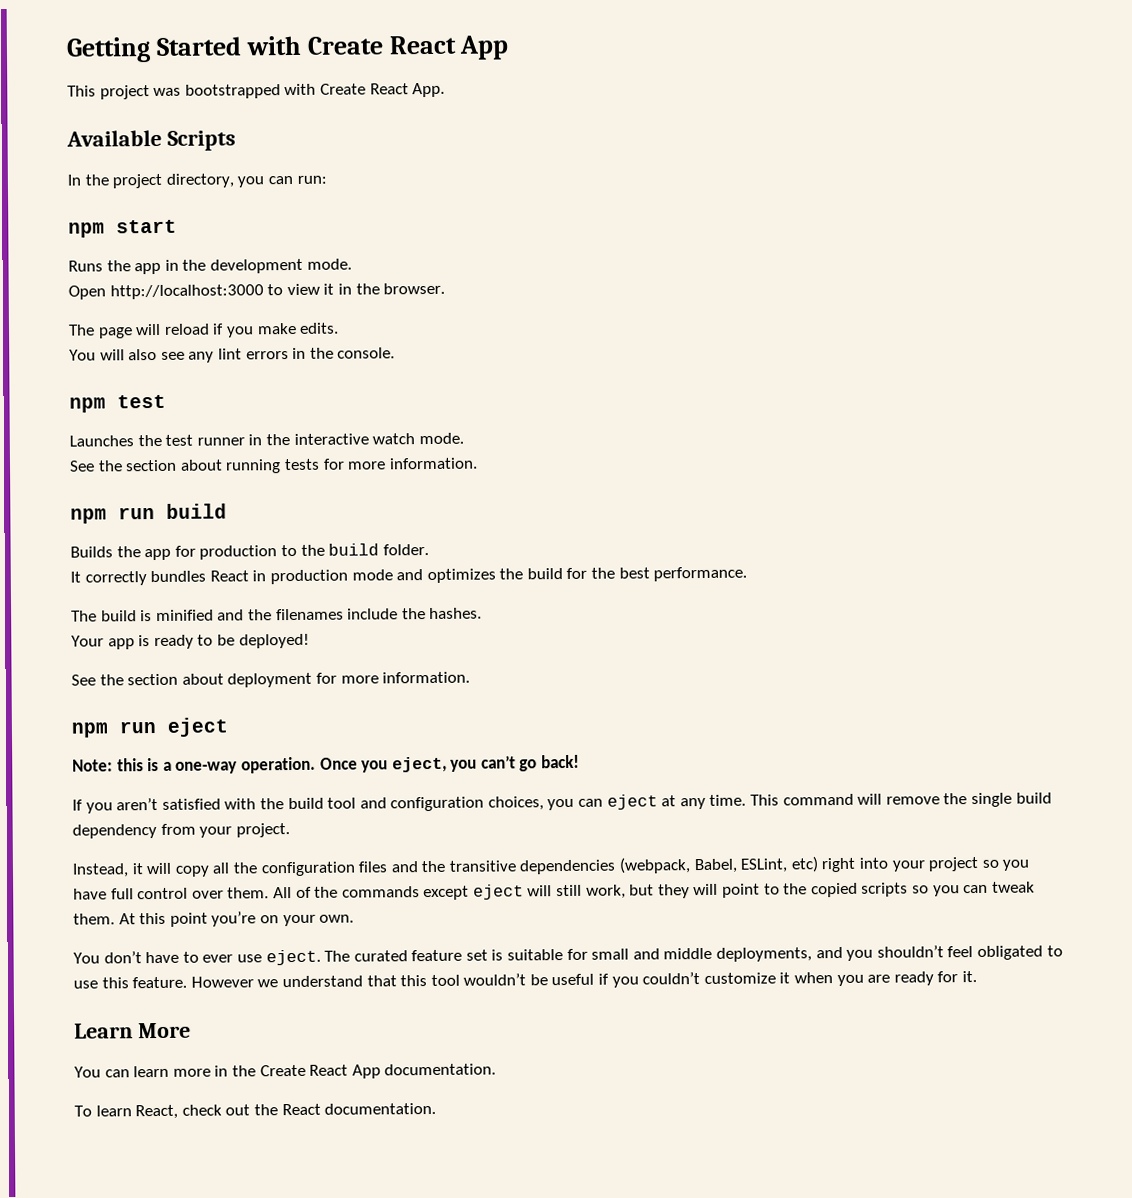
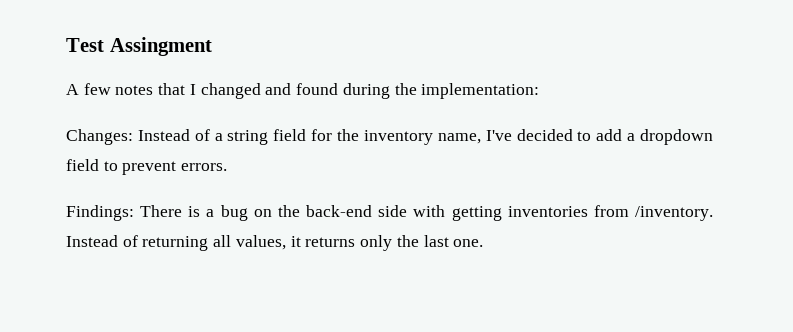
- Getting Started with Create React App
- This project was bootstrapped with Create React App.
- Available Scripts
- In the project directory, you can run:
- npm start
- Runs the app in the development mode.
- Open http://localhost:3000 to view it in the browser.
- The page will reload if you make edits.
- You will also see any lint errors in the console.
- npm test
- Launches the test runner in the interactive watch mode.
- See the section about running tests for more information.
- npm run build
- Builds the app for production to the build folder.
- It correctly bundles React in production mode and optimizes the build for the best performance.
- The build is minified and the filenames include the hashes.
- Your app is ready to be deployed!
- See the section about deployment for more information.
- npm run eject
- Note: this is a one-way operation. Once you eject, you can’t go back!
- If you aren’t satisfied with the build tool and configuration choices, you can eject at any time. This command will remove the single build dependency from your project.
- Instead, it will copy all the configuration files and the transitive dependencies (webpack, Babel, ESLint, etc) right into your project so you have full control over them. All of the commands except eject will still work, but they will point to the copied scripts so you can tweak them. At this point you’re on your own.
- You don’t have to ever use eject. The curated feature set is suitable for small and middle deployments, and you shouldn’t feel obligated to use this feature. However we understand that this tool wouldn’t be useful if you couldn’t customize it when you are ready for it.
- Learn More
- You can learn more in the Create React App documentation.
- To learn React, check out the React documentation.
+ Test Assingment
+ A few notes that I changed and found during the implementation:
+ Changes: Instead of a string field for the inventory name, I've decided to add a dropdown field to prevent errors.
+ Findings: There is a bug on the back-end side with getting inventories from /inventory. Instead of returning all values, it returns only the last one.

